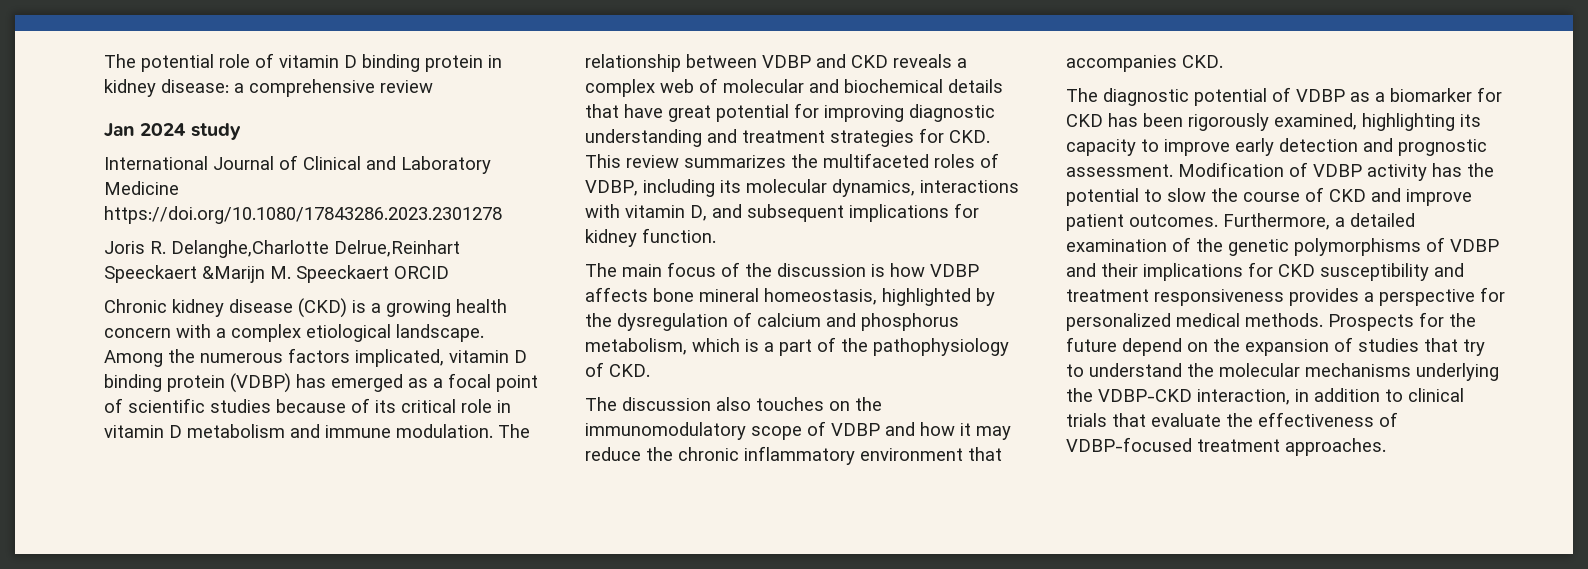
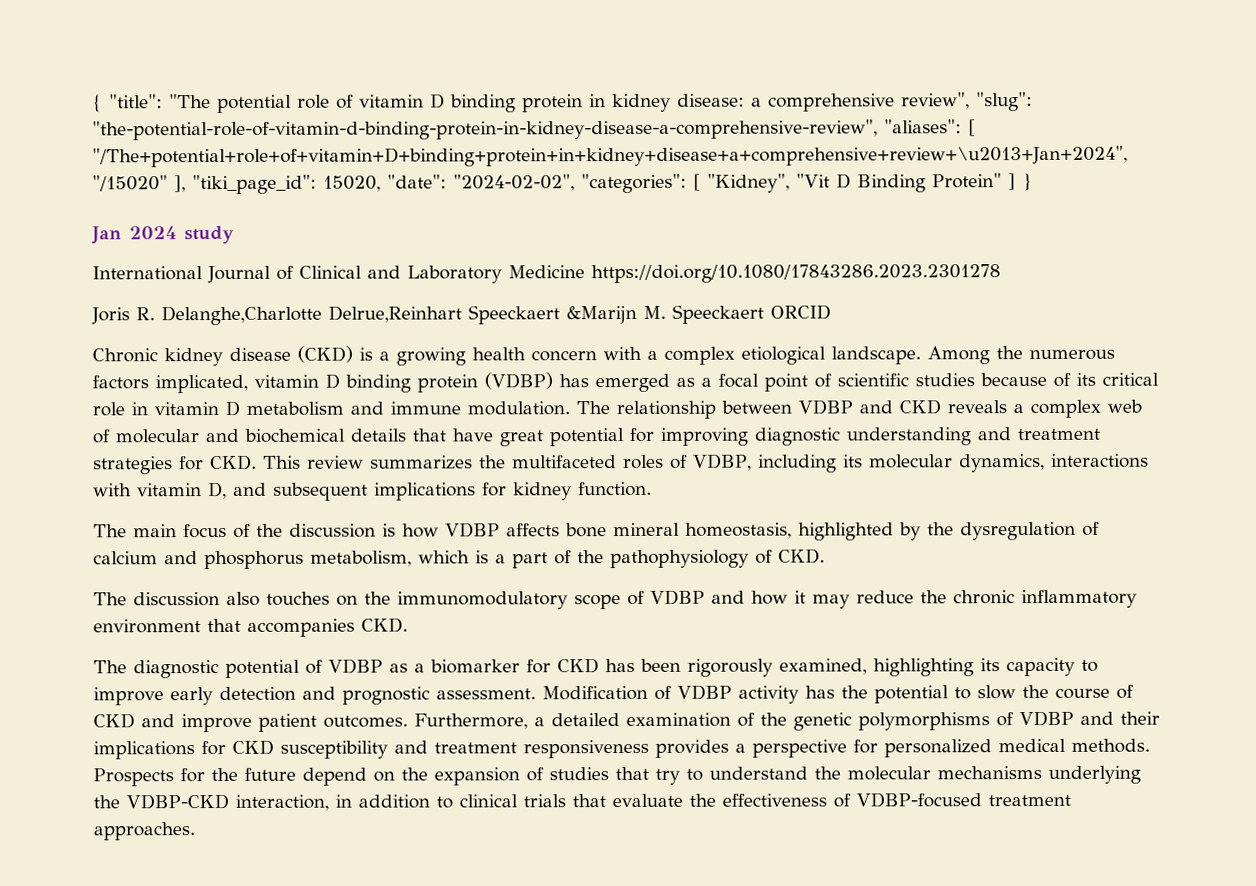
- The potential role of vitamin D binding protein in kidney disease: a comprehensive review
+ { "title": "The potential role of vitamin D binding protein in kidney disease: a comprehensive review", "slug": "the-potential-role-of-vitamin-d-binding-protein-in-kidney-disease-a-comprehensive-review", "aliases": [ "/The+potential+role+of+vitamin+D+binding+protein+in+kidney+disease+a+comprehensive+review+\u2013+Jan+2024", "/15020" ], "tiki_page_id": 15020, "date": "2024-02-02", "categories": [ "Kidney", "Vit D Binding Protein" ] }

